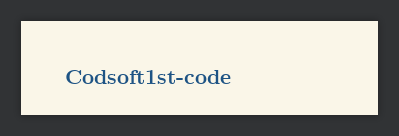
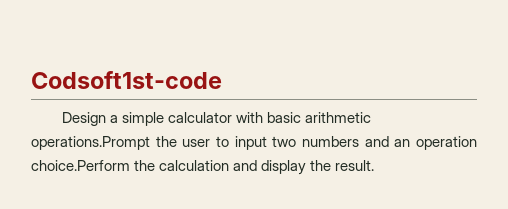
+ Design a simple calculator with basic arithmetic operations.Prompt the user to input two numbers and an operation choice.Perform the calculation and display the result.

